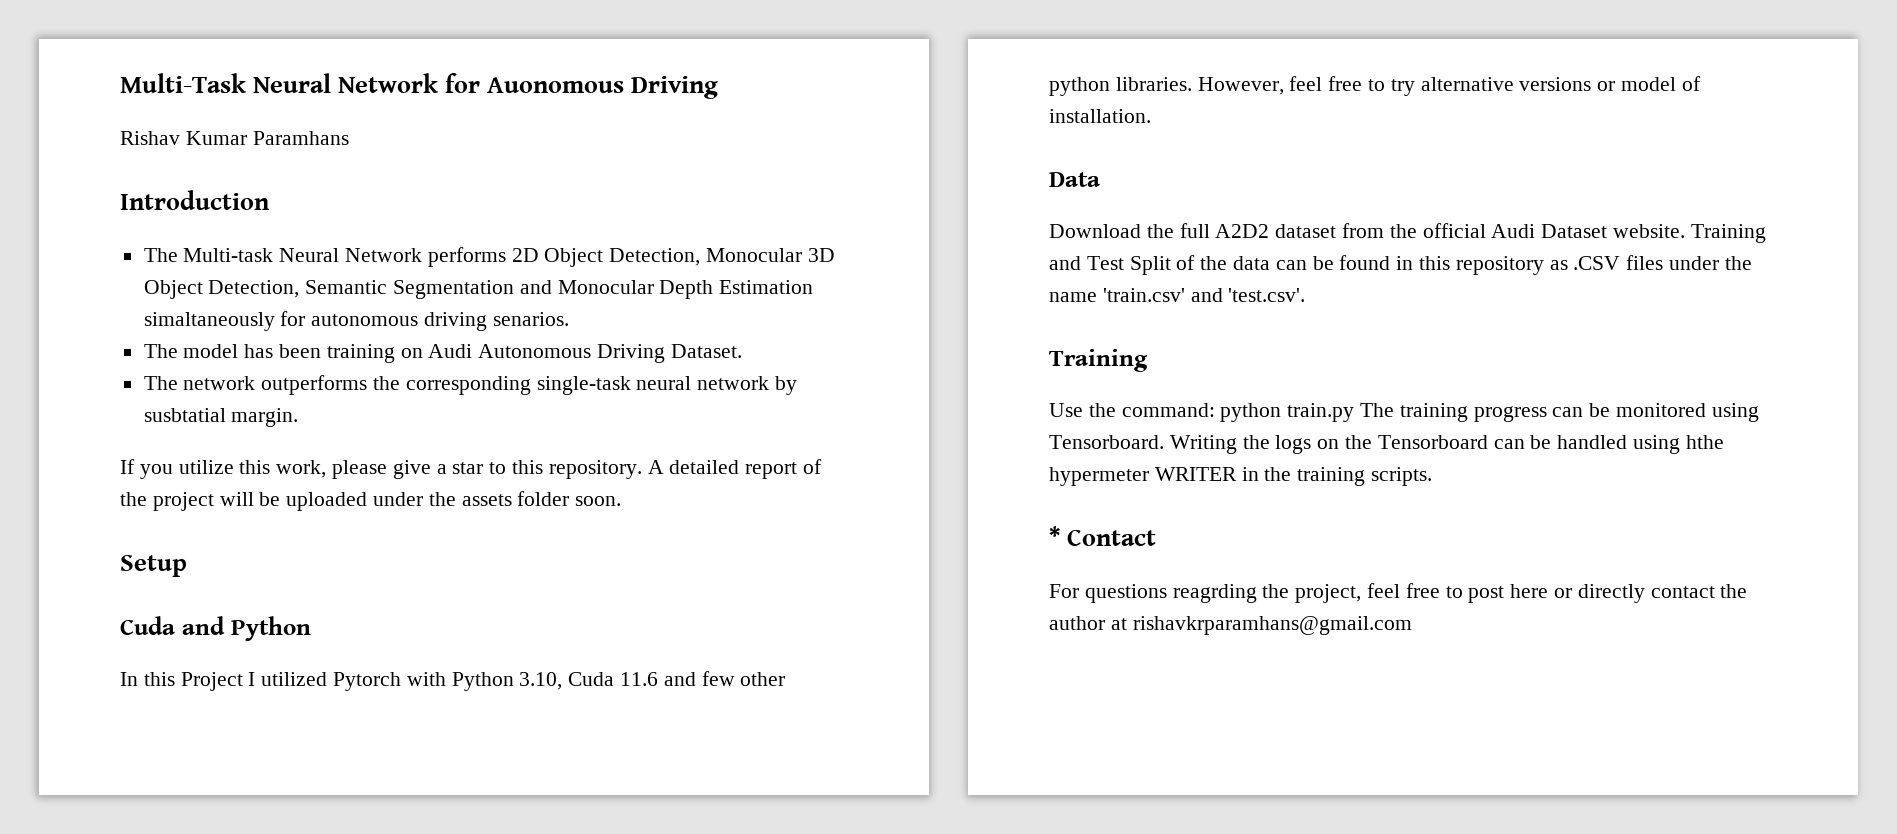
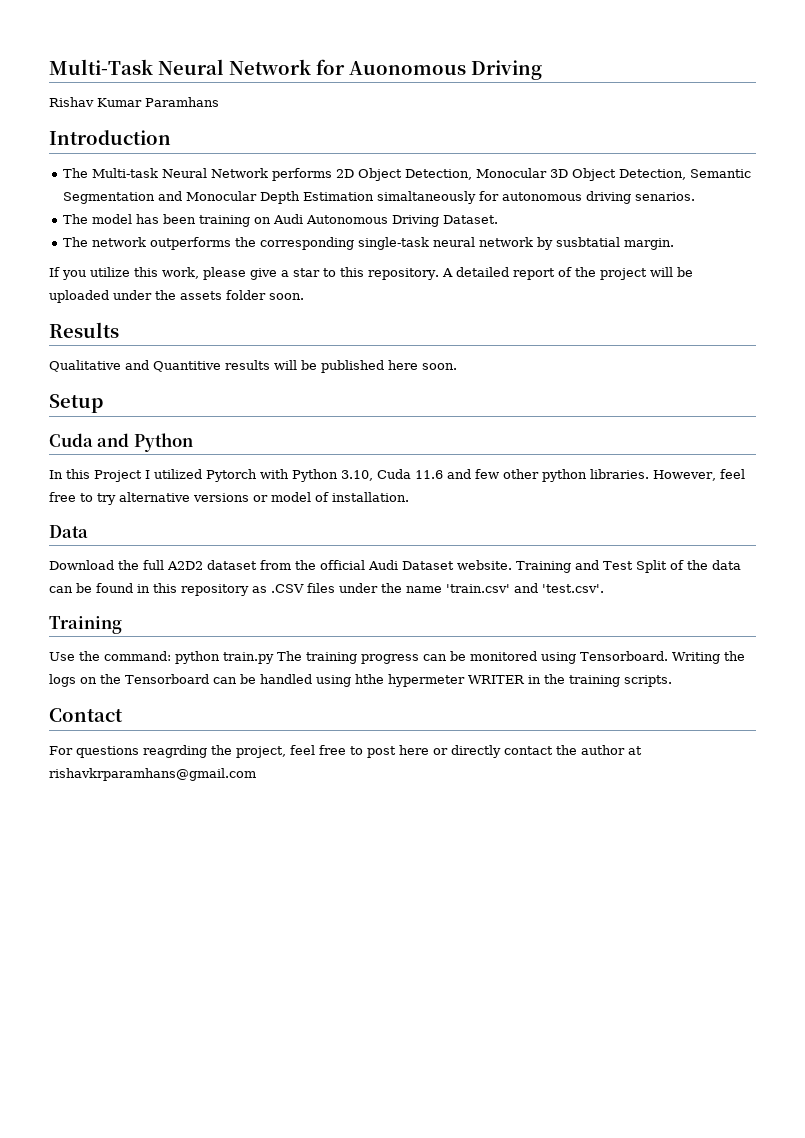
+ Results
+ Qualitative and Quantitive results will be published here soon.
- * Contact
+ Contact

